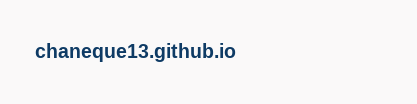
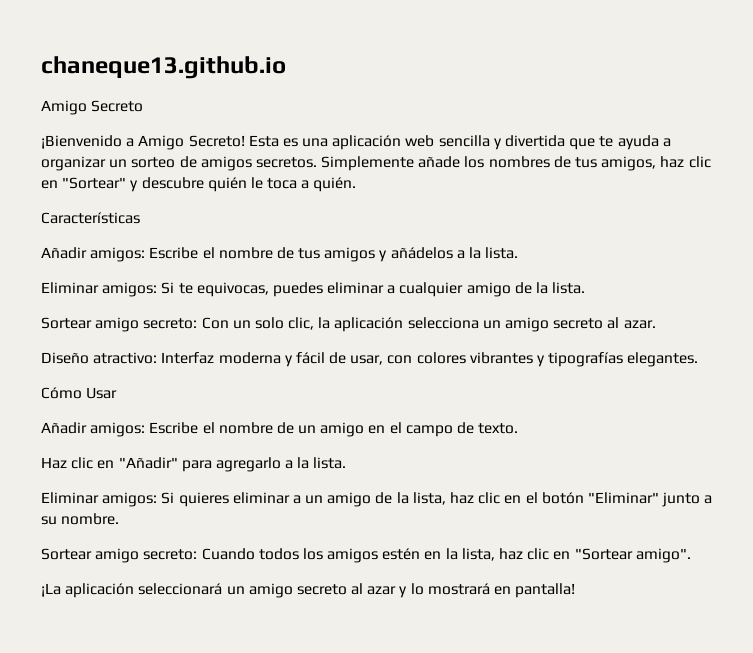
+ Amigo Secreto
+ ¡Bienvenido a Amigo Secreto! Esta es una aplicación web sencilla y divertida que te ayuda a organizar un sorteo de amigos secretos. Simplemente añade los nombres de tus amigos, haz clic en "Sortear" y descubre quién le toca a quién.
+ Características
+ Añadir amigos: Escribe el nombre de tus amigos y añádelos a la lista.
+ Eliminar amigos: Si te equivocas, puedes eliminar a cualquier amigo de la lista.
+ Sortear amigo secreto: Con un solo clic, la aplicación selecciona un amigo secreto al azar.
+ Diseño atractivo: Interfaz moderna y fácil de usar, con colores vibrantes y tipografías elegantes.
+ Cómo Usar
+ Añadir amigos: Escribe el nombre de un amigo en el campo de texto.
+ Haz clic en "Añadir" para agregarlo a la lista.
+ Eliminar amigos: Si quieres eliminar a un amigo de la lista, haz clic en el botón "Eliminar" junto a su nombre.
+ Sortear amigo secreto: Cuando todos los amigos estén en la lista, haz clic en "Sortear amigo".
+ ¡La aplicación seleccionará un amigo secreto al azar y lo mostrará en pantalla!

